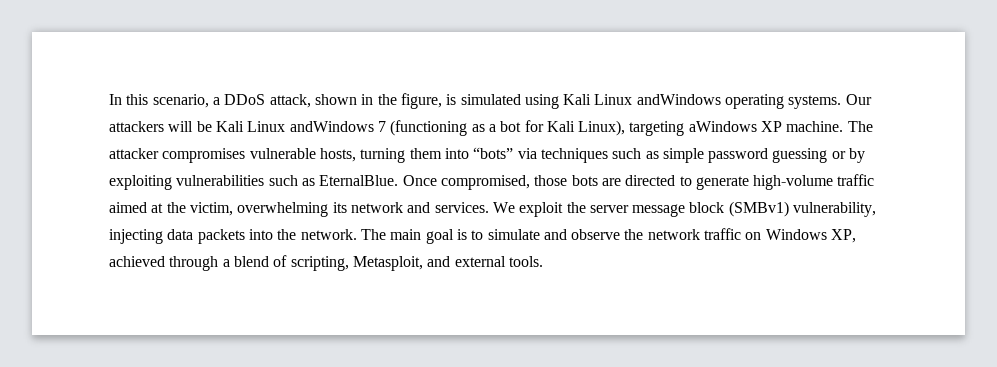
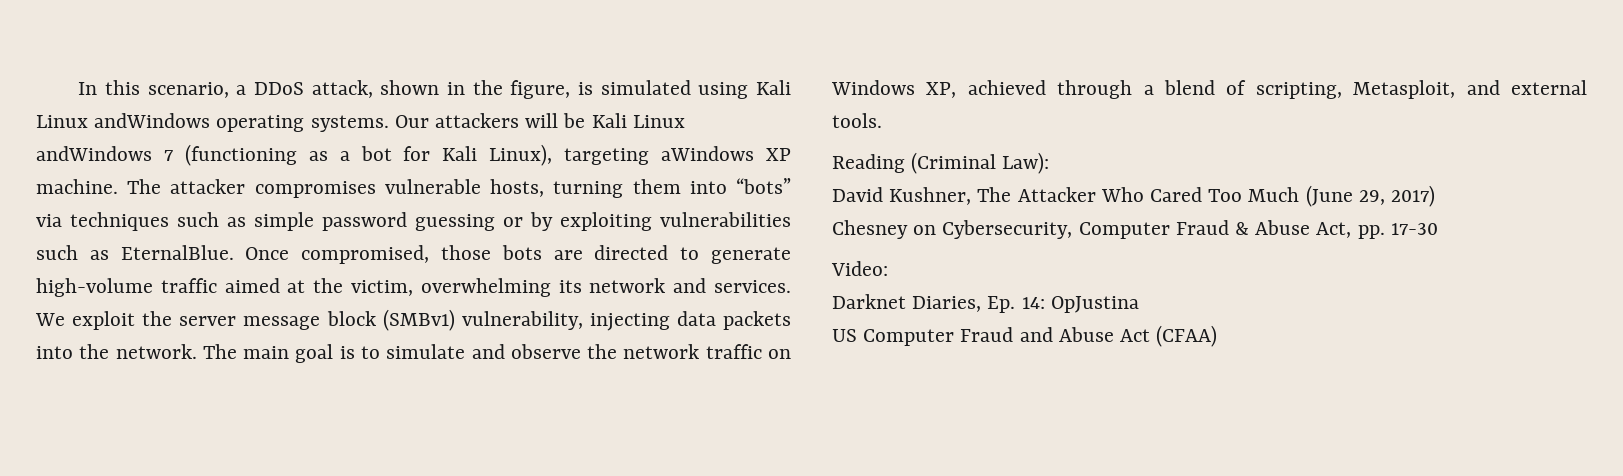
+ Reading (Criminal Law):
+ David Kushner, The Attacker Who Cared Too Much (June 29, 2017)
+ Chesney on Cybersecurity, Computer Fraud & Abuse Act, pp. 17-30
+ Video:
+ Darknet Diaries, Ep. 14: OpJustina
+ US Computer Fraud and Abuse Act (CFAA)

